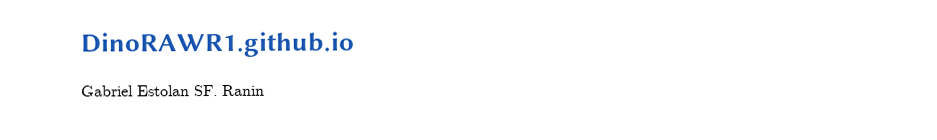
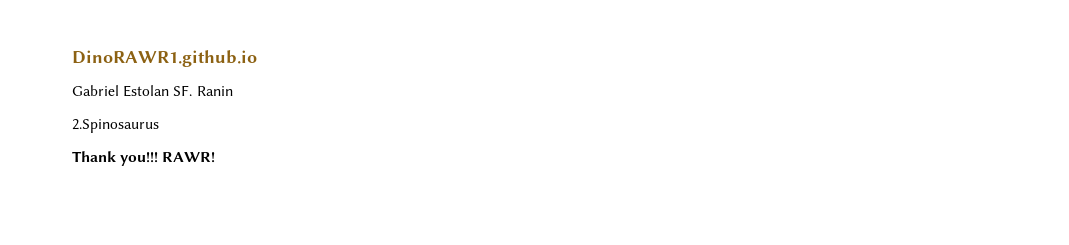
+ 2.Spinosaurus
+ Thank you!!! RAWR!

